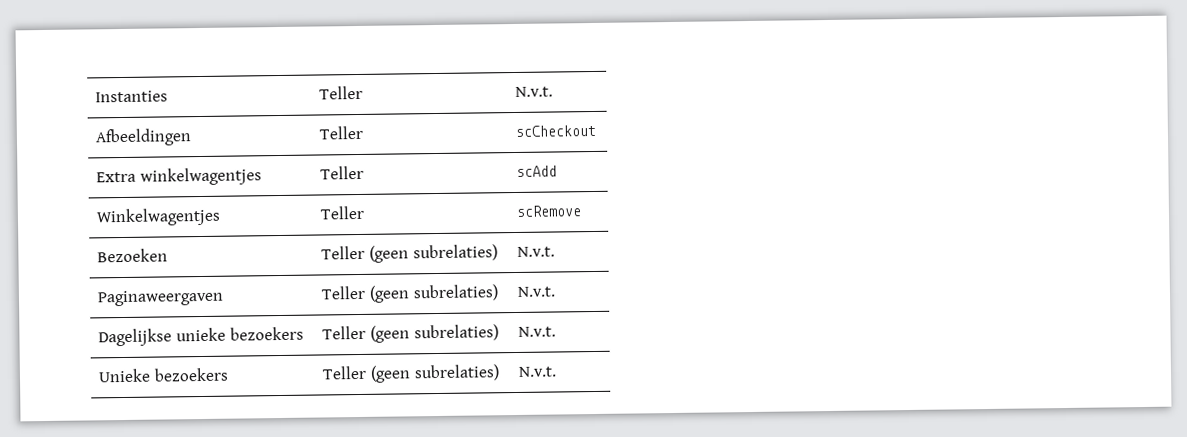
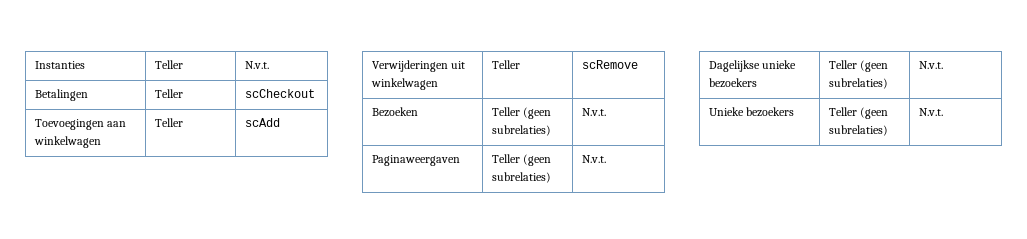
- Afbeeldingen | Teller | scCheckout
+ Betalingen | Teller | scCheckout
- Extra winkelwagentjes | Teller | scAdd
+ Toevoegingen aan winkelwagen | Teller | scAdd
- Winkelwagentjes | Teller | scRemove
+ Verwijderingen uit winkelwagen | Teller | scRemove

